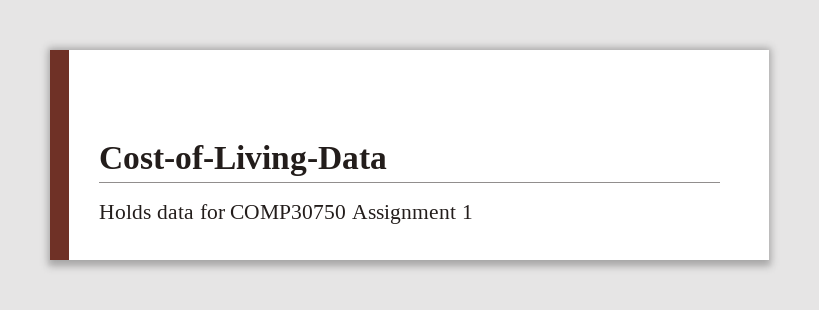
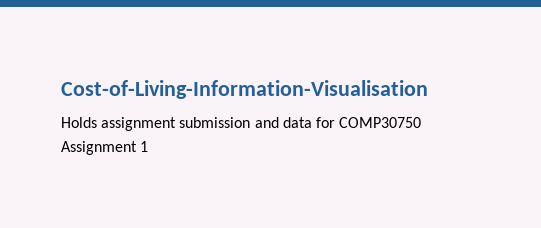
- Cost-of-Living-Data
+ Cost-of-Living-Information-Visualisation
- Holds data for COMP30750 Assignment 1
+ Holds assignment submission and data for COMP30750 Assignment 1

